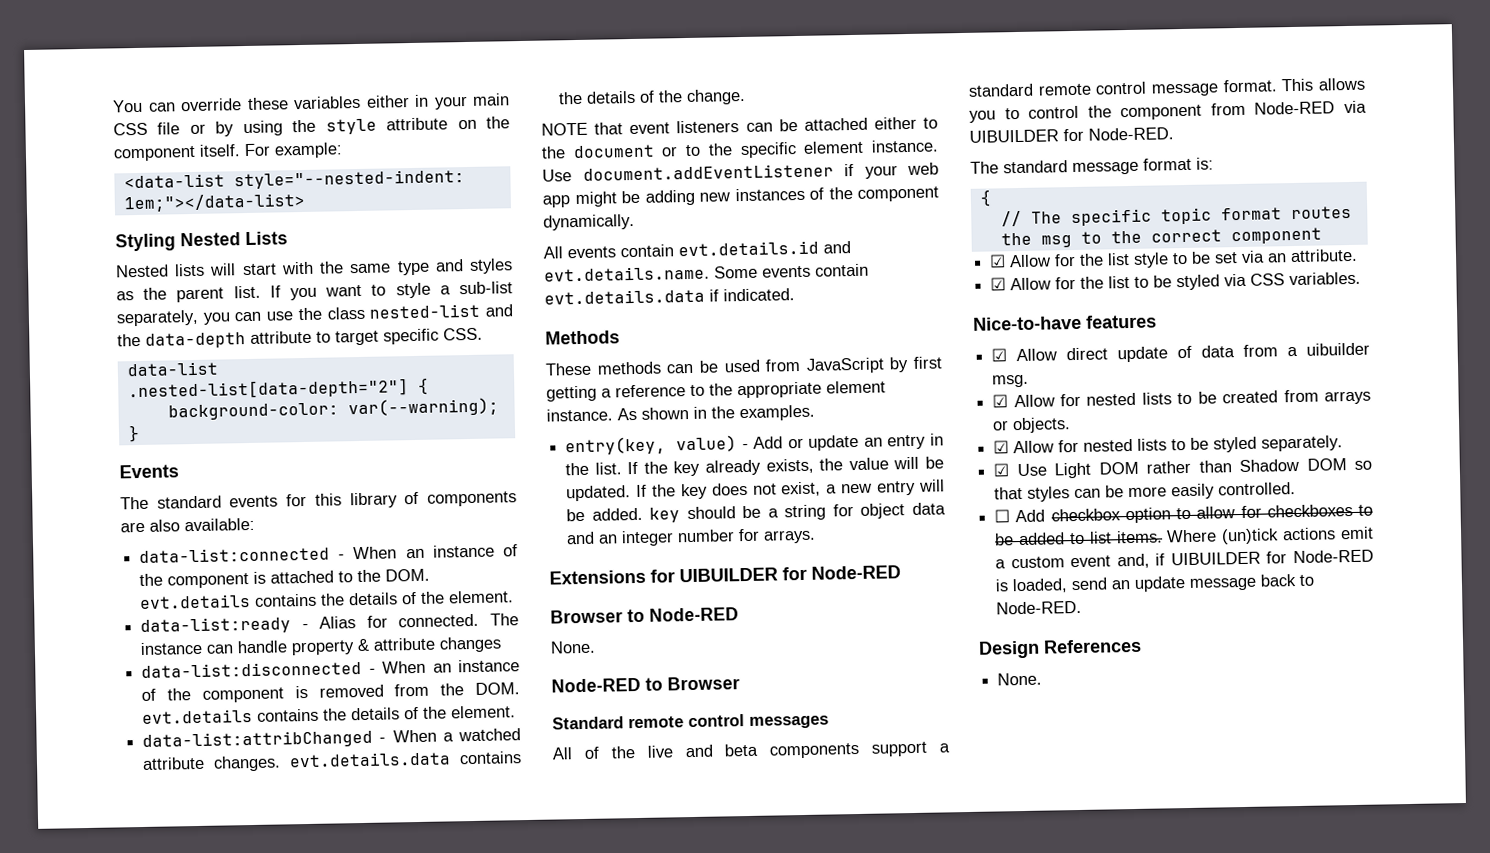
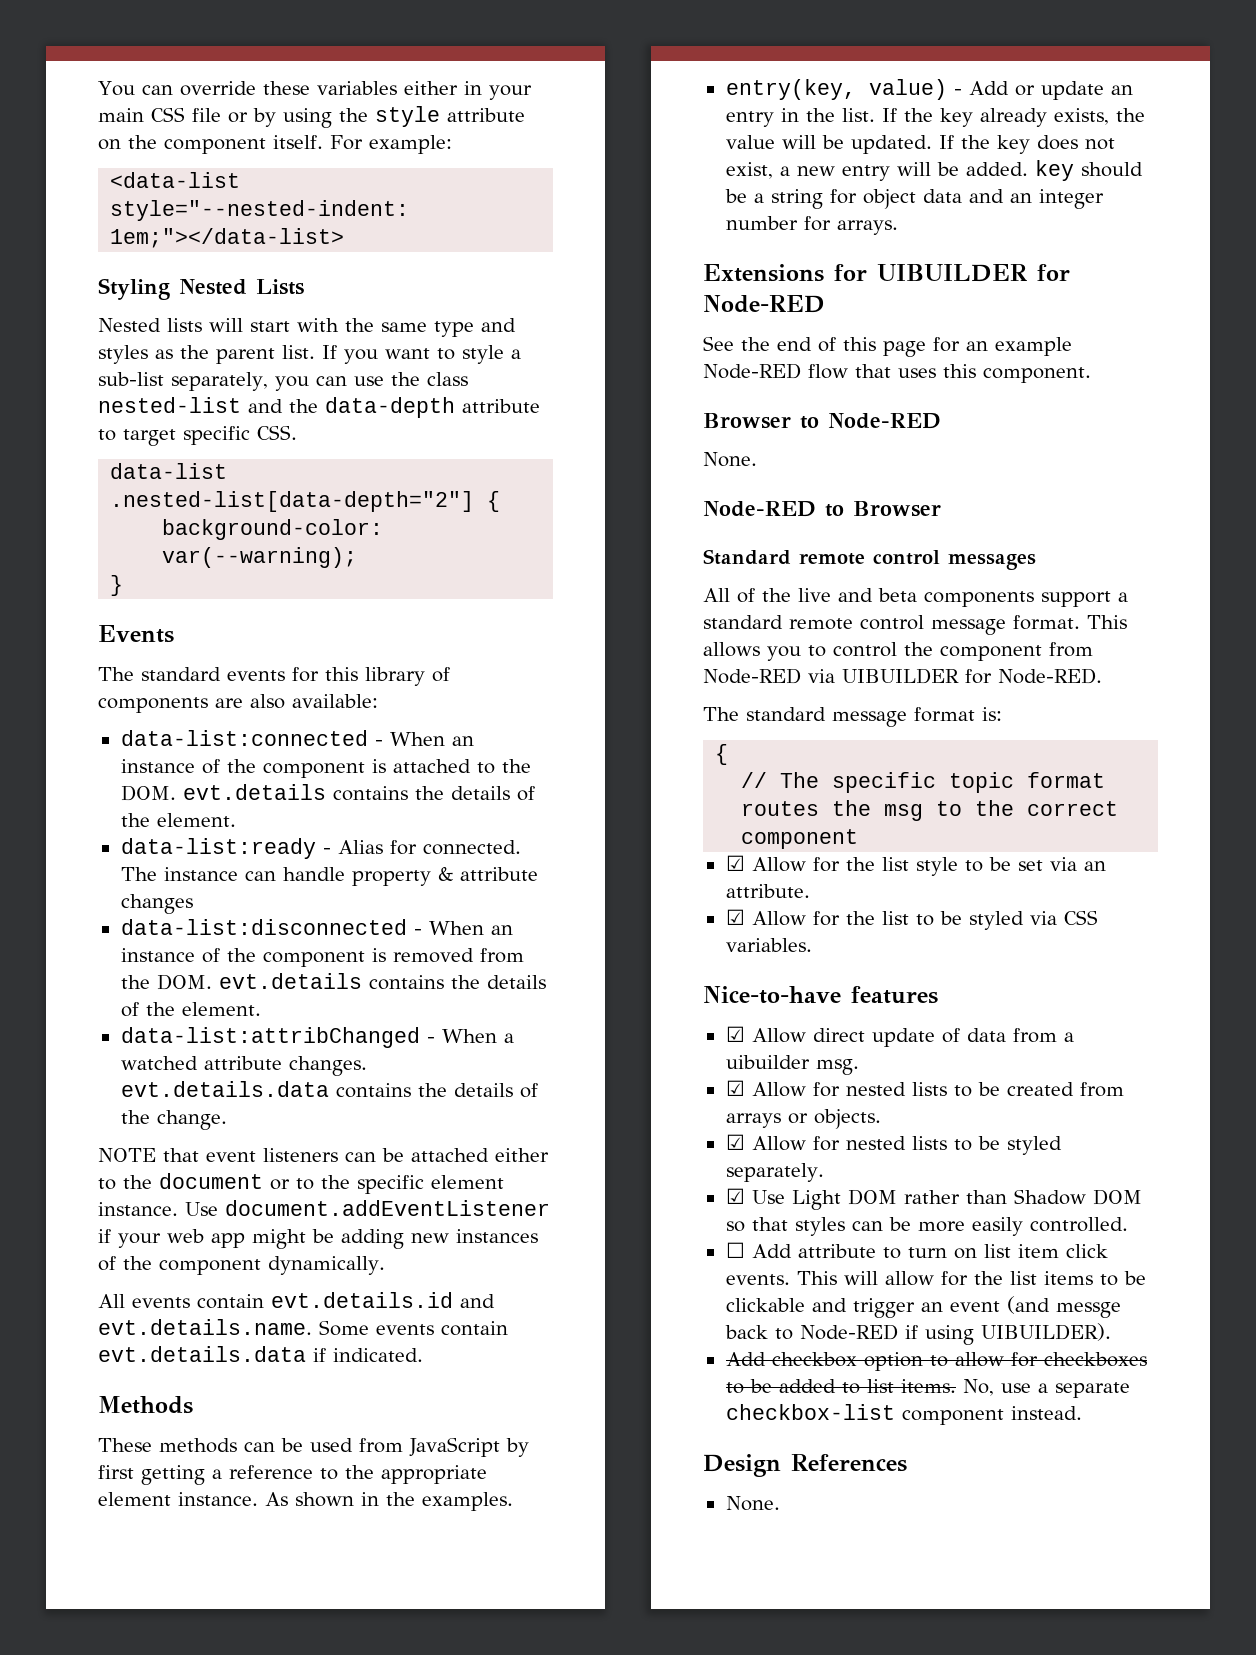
+ See the end of this page for an example Node-RED flow that uses this component.
- ☐ Add checkbox option to allow for checkboxes to be added to list items.
+ ☐ Add attribute to turn on list item click events. This will allow for the list items to be clickable and trigger an event (and messge back to Node-RED if using UIBUILDER).
+ Add checkbox option to allow for checkboxes to be added to list items.
- Where (un)tick actions emit a custom event and, if UIBUILDER for Node-RED is loaded, send an update message back to Node-RED.
+ No, use a separate checkbox-list component instead.

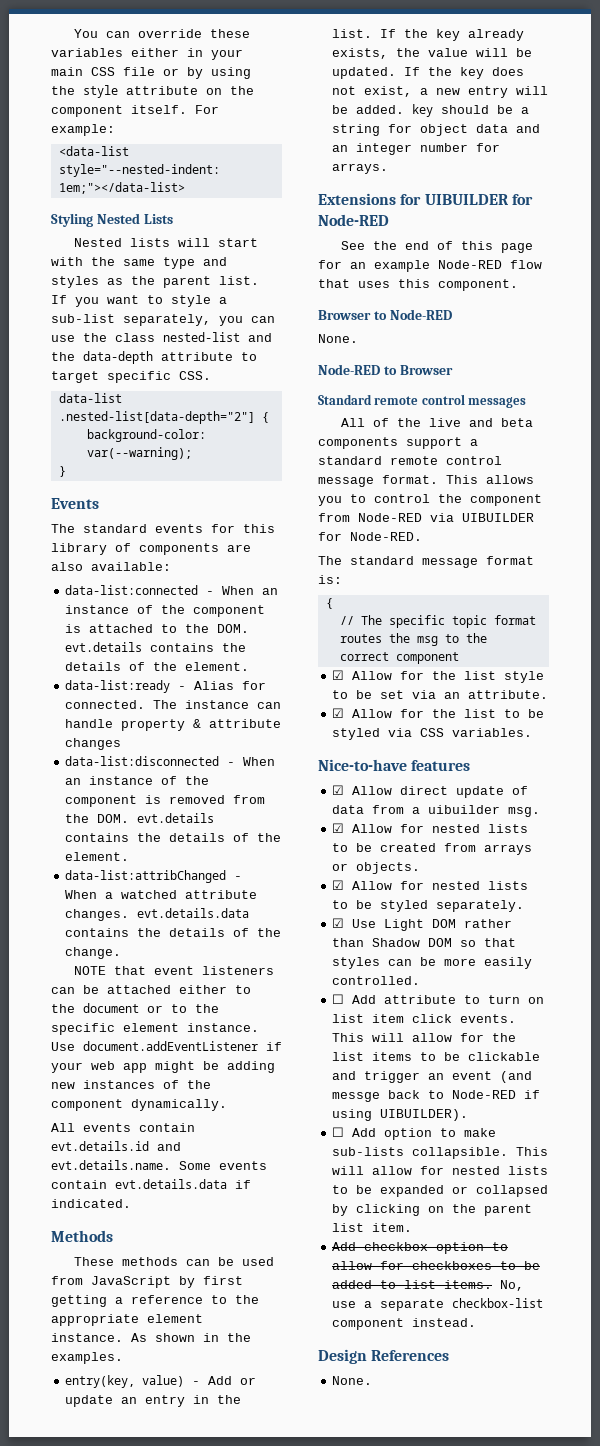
+ ☐ Add option to make sub-lists collapsible. This will allow for nested lists to be expanded or collapsed by clicking on the parent list item.

